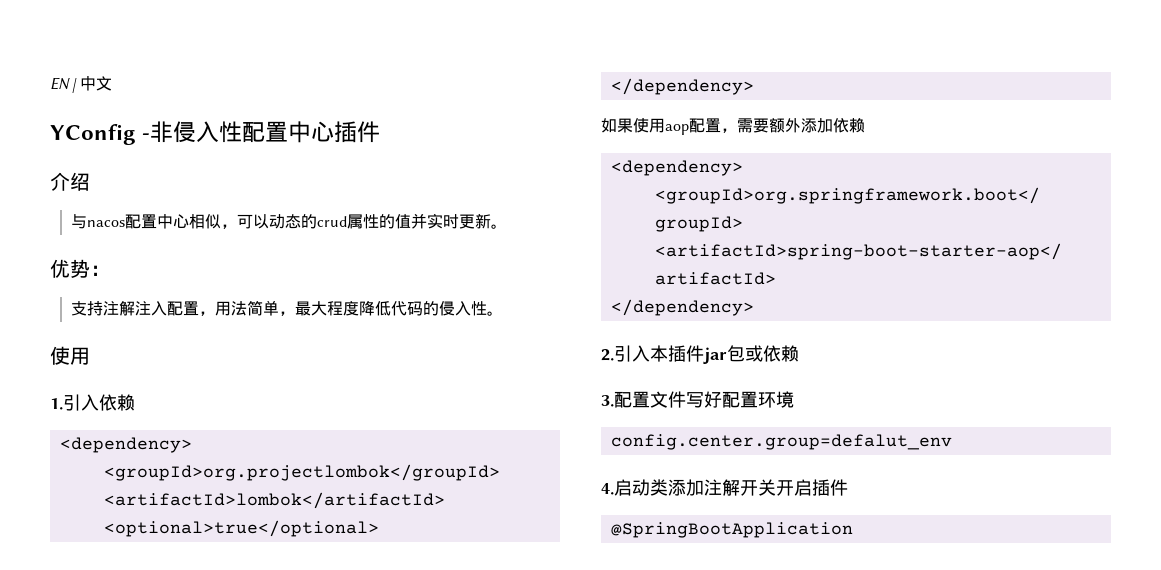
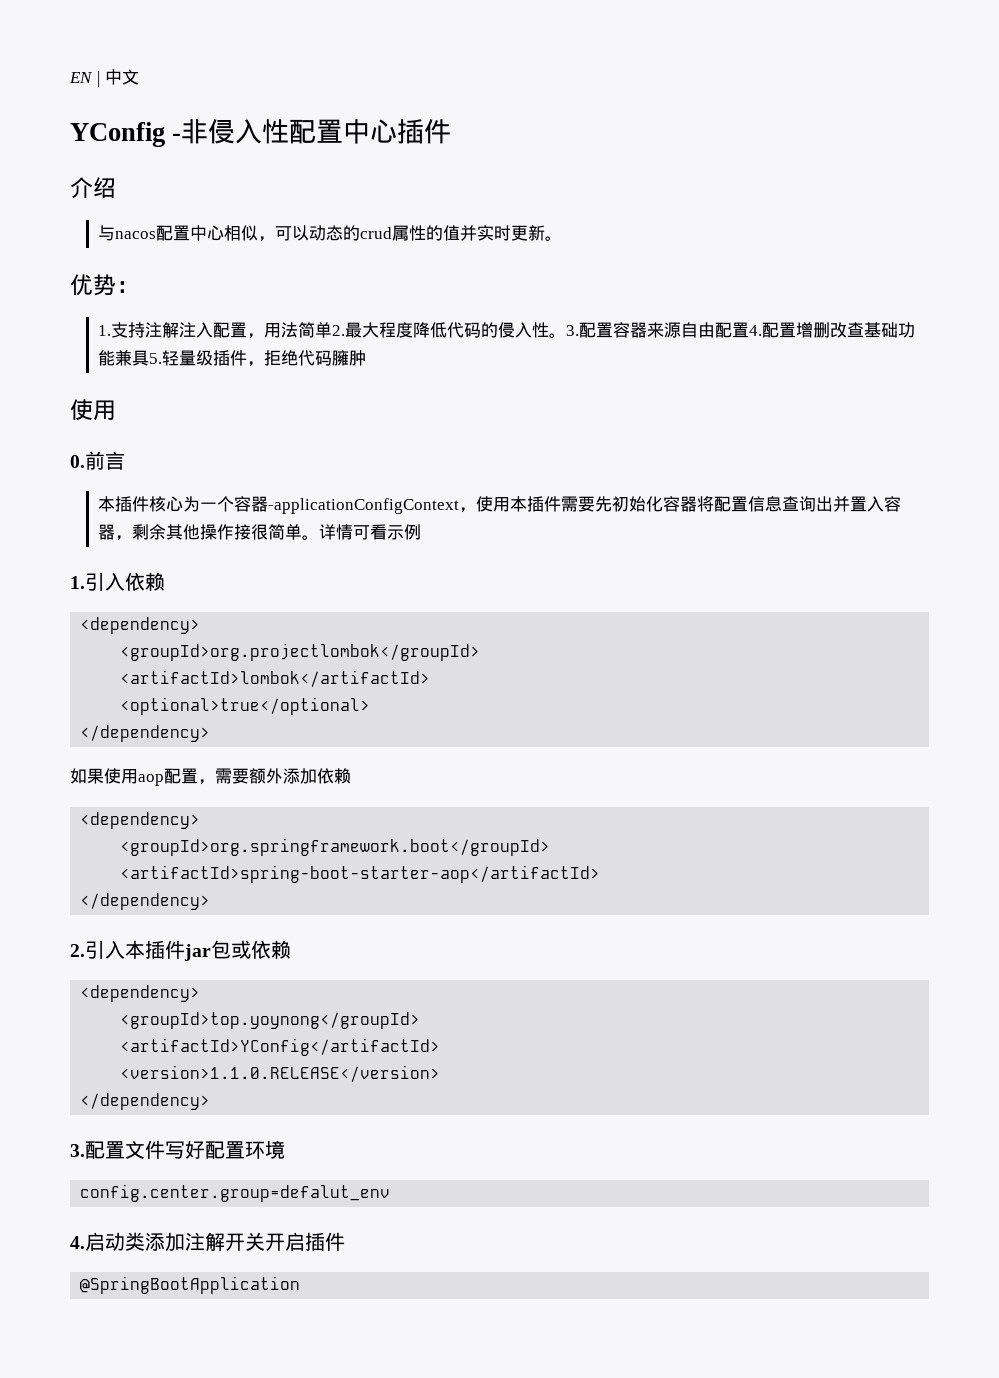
- 支持注解注入配置，用法简单，最大程度降低代码的侵入性。
+ 1.支持注解注入配置，用法简单2.最大程度降低代码的侵入性。3.配置容器来源自由配置4.配置增删改查基础功能兼具5.轻量级插件，拒绝代码臃肿
  使用
+ 0.前言
+ 本插件核心为一个容器-applicationConfigContext，使用本插件需要先初始化容器将配置信息查询出并置入容器，剩余其他操作接很简单。详情可看示例
  2.引入本插件jar包或依赖
+ <dependency>
+ <groupId>top.yoynong</groupId>
+ <artifactId>YConfig</artifactId>
+ <version>1.1.0.RELEASE</version>
+ </dependency>

